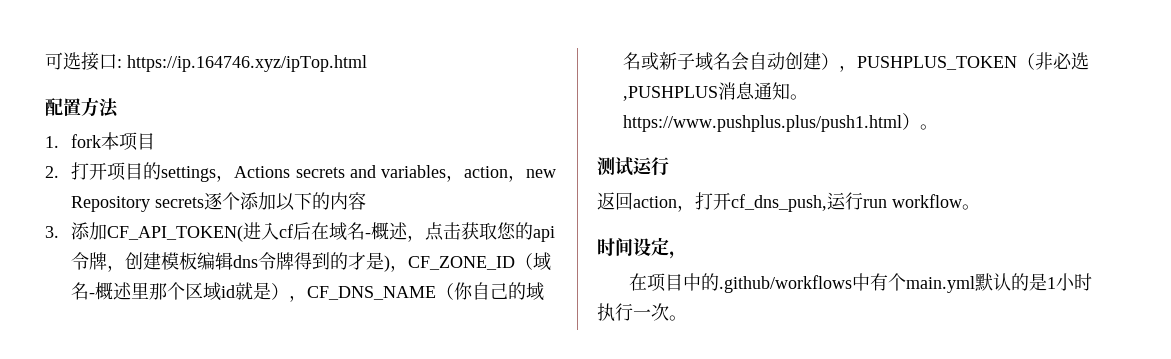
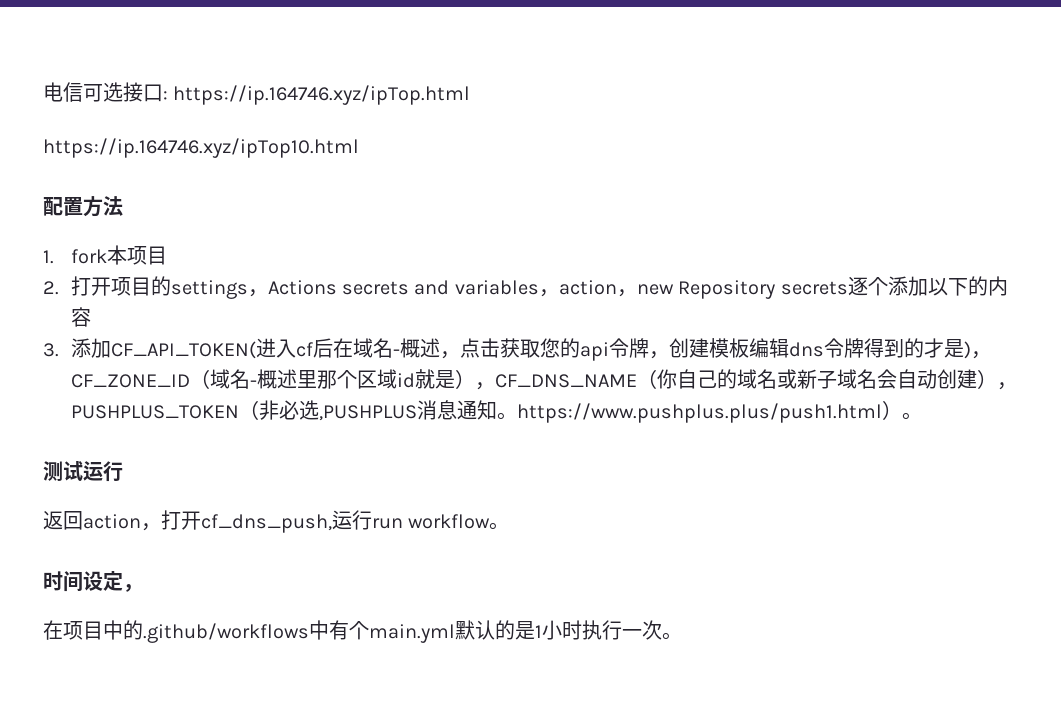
- 可选接口: https://ip.164746.xyz/ipTop.html
+ 电信可选接口: https://ip.164746.xyz/ipTop.html
+ https://ip.164746.xyz/ipTop10.html

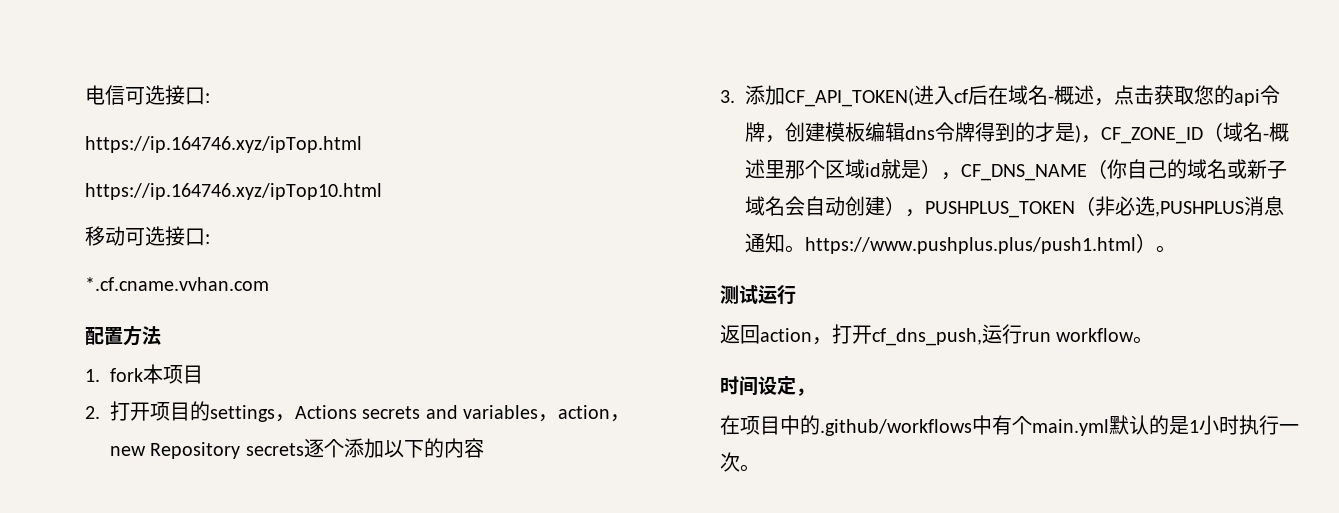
- 电信可选接口: https://ip.164746.xyz/ipTop.html
+ 电信可选接口:
+ https://ip.164746.xyz/ipTop.html
+ 移动可选接口:
+ *.cf.cname.vvhan.com

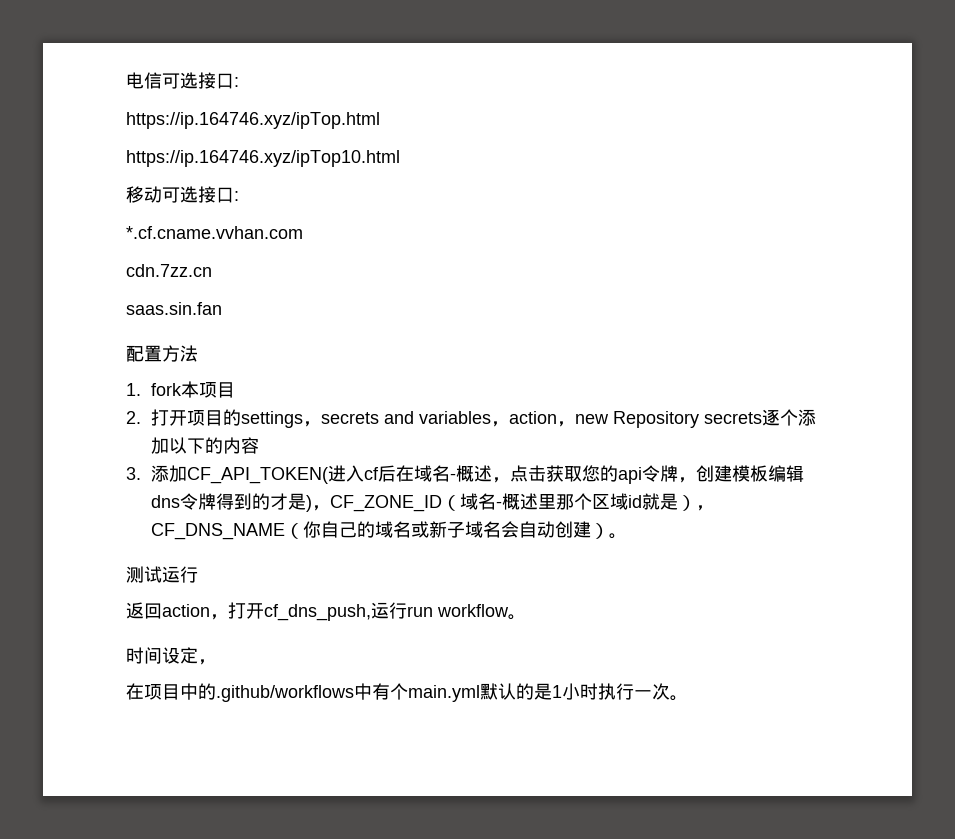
+ cdn.7zz.cn
+ saas.sin.fan
- 2.打开项目的settings，Actions secrets and variables，action，new Repository secrets逐个添加以下的内容
+ 2.打开项目的settings，secrets and variables，action，new Repository secrets逐个添加以下的内容
- 3.添加CF_API_TOKEN(进入cf后在域名-概述，点击获取您的api令牌，创建模板编辑dns令牌得到的才是)，CF_ZONE_ID（域名-概述里那个区域id就是），CF_DNS_NAME（你自己的域名或新子域名会自动创建），PUSHPLUS_TOKEN（非必选,PUSHPLUS消息通知。https://www.pushplus.plus/push1.html）。
+ 3.添加CF_API_TOKEN(进入cf后在域名-概述，点击获取您的api令牌，创建模板编辑dns令牌得到的才是)，CF_ZONE_ID（域名-概述里那个区域id就是），CF_DNS_NAME（你自己的域名或新子域名会自动创建）。

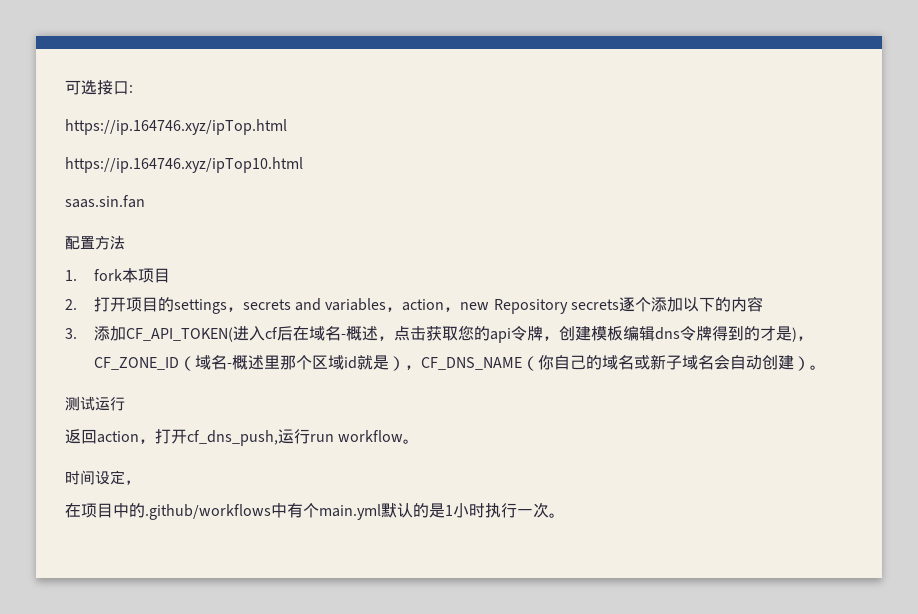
- 电信可选接口:
+ 可选接口:
- 移动可选接口:
- *.cf.cname.vvhan.com
- cdn.7zz.cn

